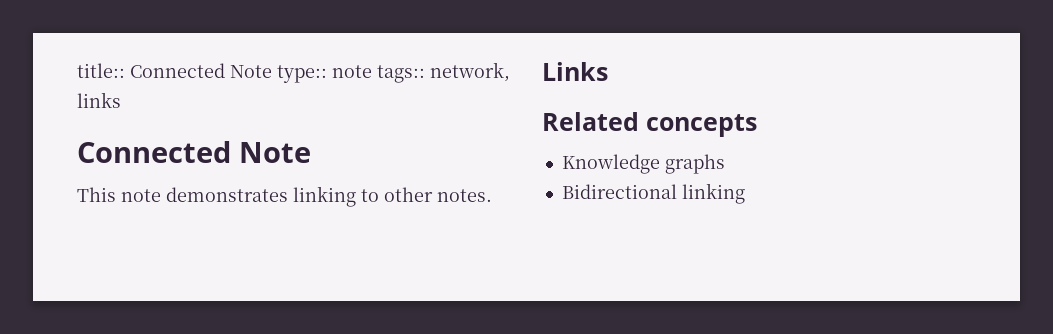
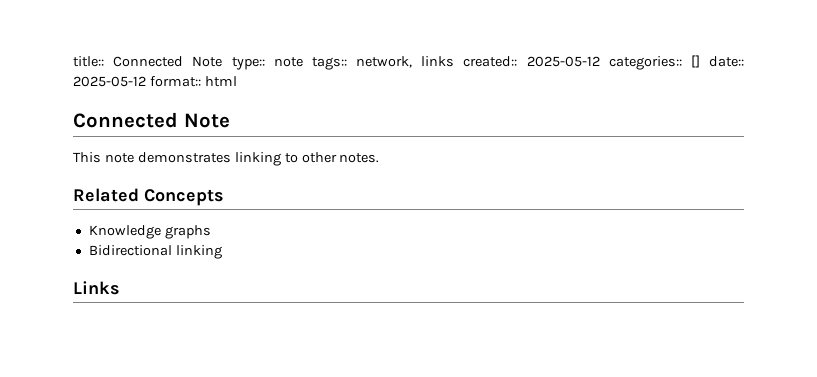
- title:: Connected Note type:: note tags:: network, links
+ title:: Connected Note type:: note tags:: network, links created:: 2025-05-12 categories:: [] date:: 2025-05-12 format:: html
- Links
- Related concepts
+ Related Concepts
+ Links

